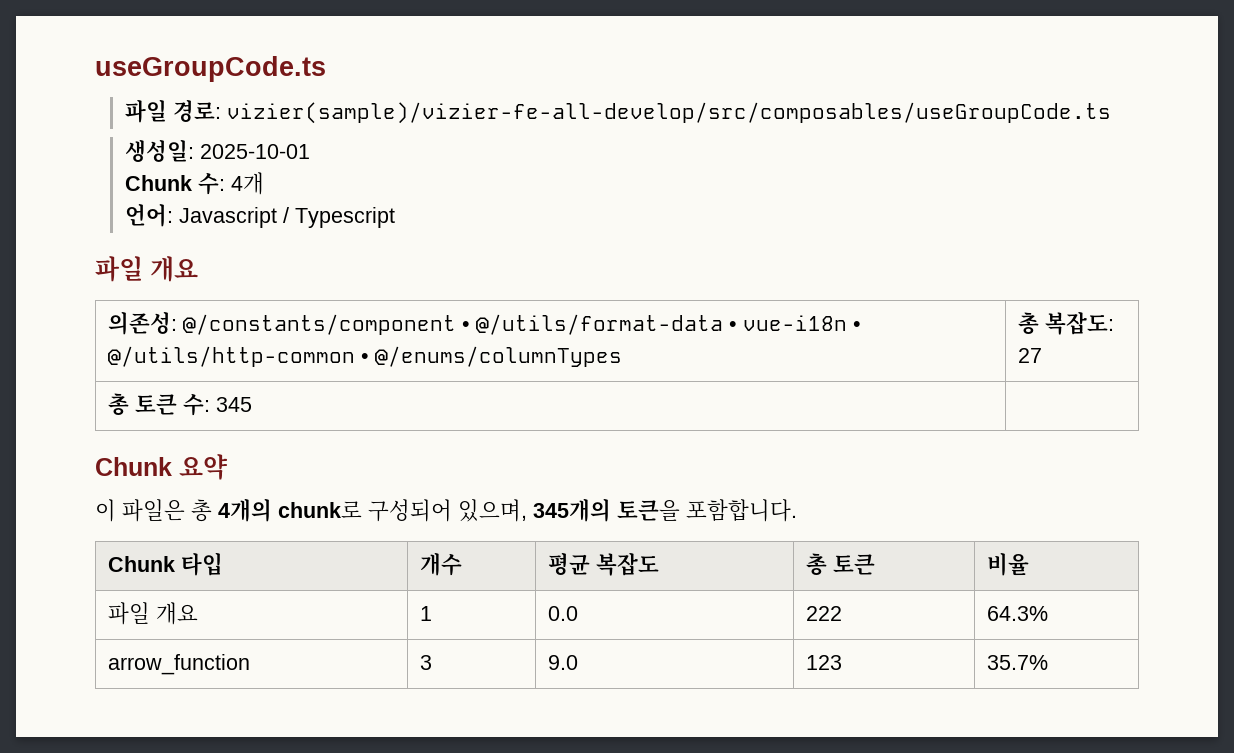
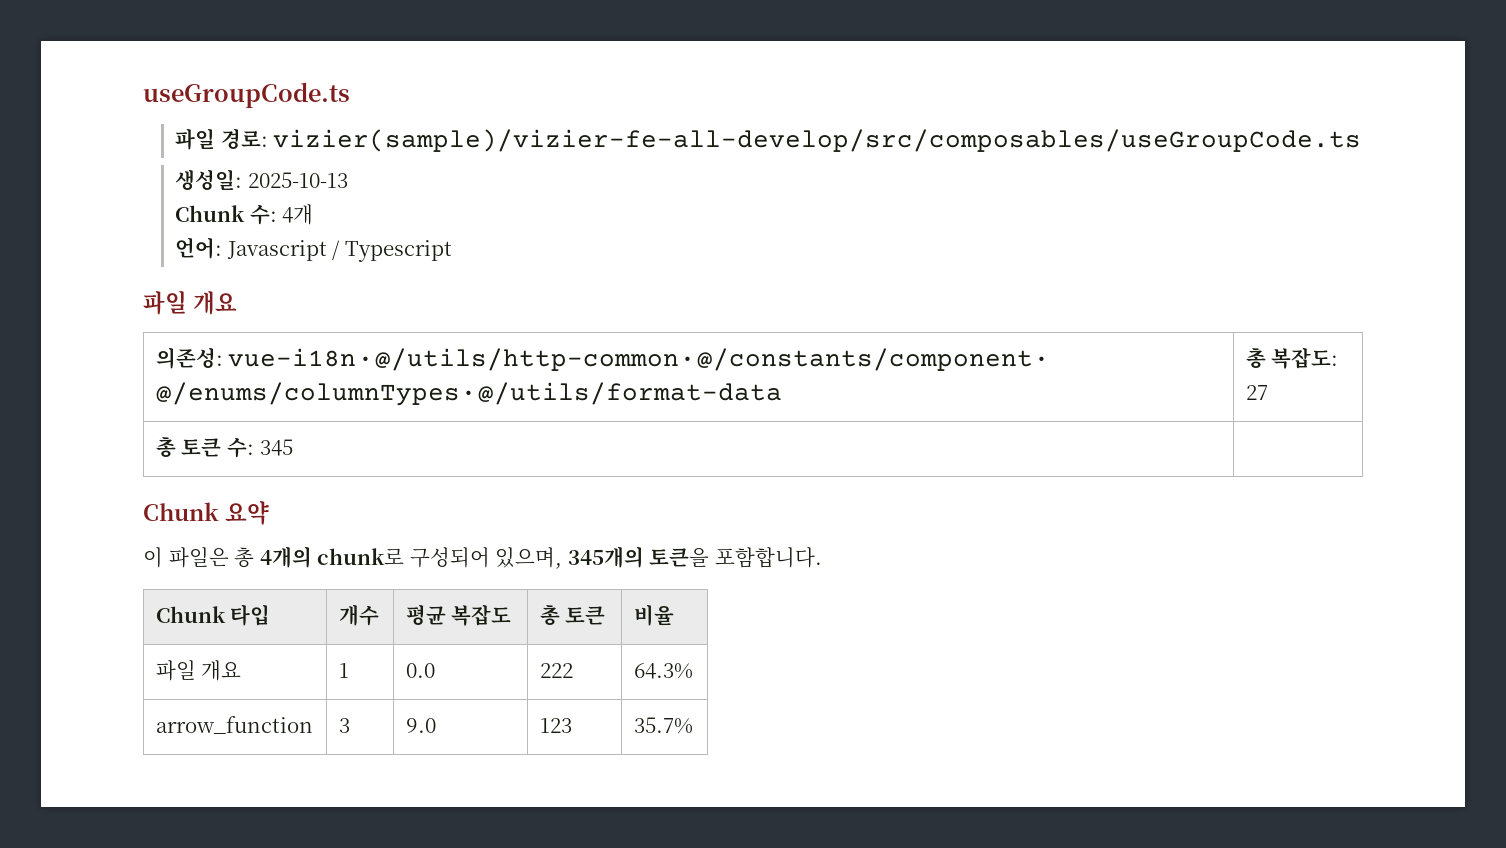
- 생성일: 2025-10-01
+ 생성일: 2025-10-13
- 의존성: @/constants/component • @/utils/format-data • vue-i18n • @/utils/http-common • @/enums/columnTypes | 총 복잡도: 27
+ 의존성: vue-i18n • @/utils/http-common • @/constants/component • @/enums/columnTypes • @/utils/format-data | 총 복잡도: 27

